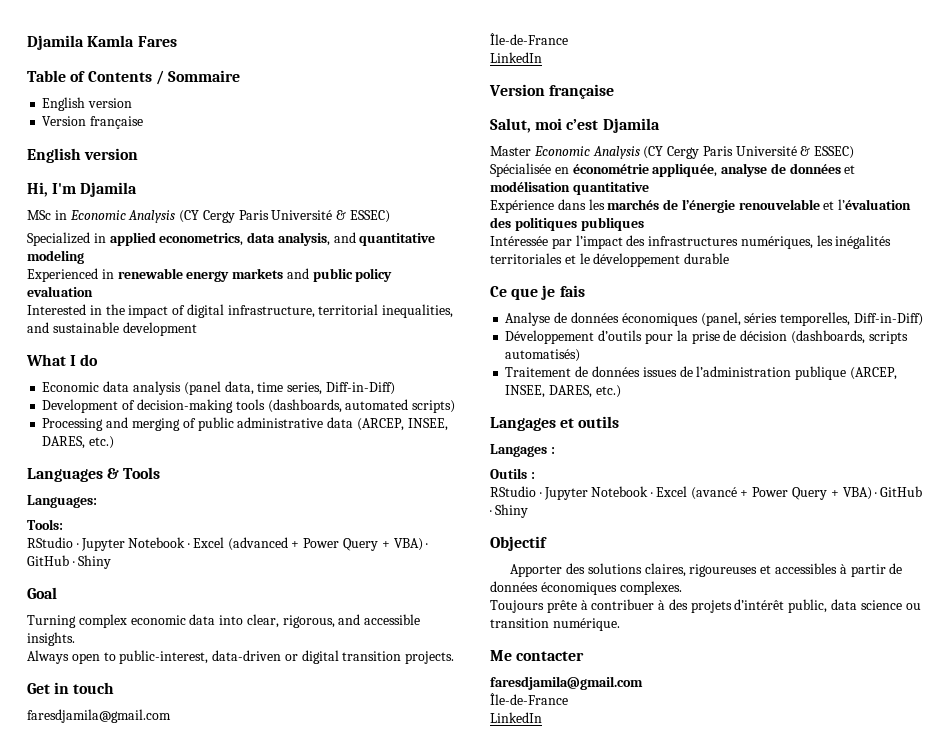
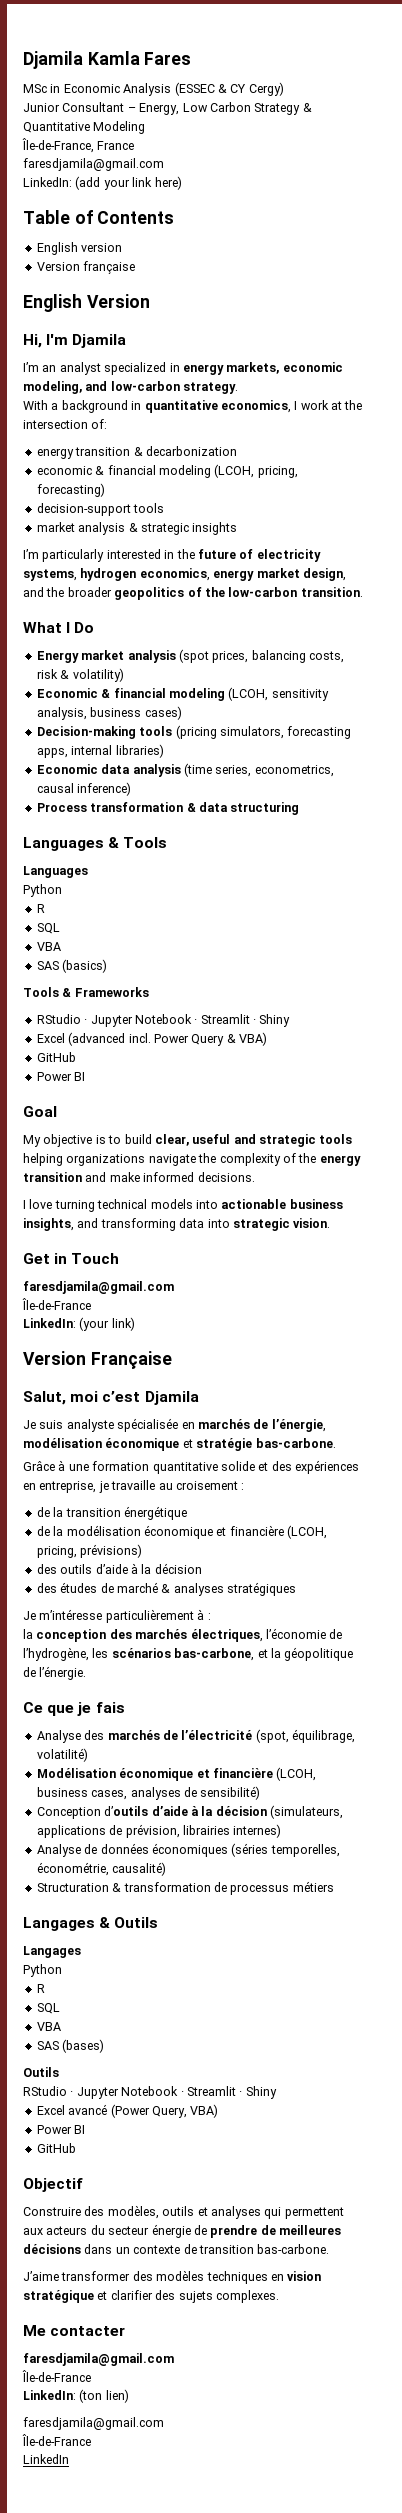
+ MSc in Economic Analysis (ESSEC & CY Cergy)
+ Junior Consultant – Energy, Low Carbon Strategy & Quantitative Modeling
+ Île-de-France, France
+ faresdjamila@gmail.com
+ LinkedIn: (add your link here)
- Table of Contents / Sommaire
+ Table of Contents
  English version
  Version française
- English version
+ English Version
- MSc in Economic Analysis (CY Cergy Paris Université & ESSEC)
- Specialized in applied econometrics, data analysis, and quantitative modeling
- Experienced in renewable energy markets and public policy evaluation
- Interested in the impact of digital infrastructure, territorial inequalities, and sustainable development
- What I do
- Economic data analysis (panel data, time series, Diff-in-Diff)
- Development of decision-making tools (dashboards, automated scripts)
- Processing and merging of public administrative data (ARCEP, INSEE, DARES, etc.)
+ I’m an analyst specialized in energy markets, economic modeling, and low-carbon strategy.
+ With a background in quantitative economics, I work at the intersection of:
+ energy transition & decarbonization
+ economic & financial modeling (LCOH, pricing, forecasting)
+ decision-support tools
+ market analysis & strategic insights
+ I’m particularly interested in the future of electricity systems, hydrogen economics, energy market design, and the broader geopolitics of the low-carbon transition.
+ What I Do
+ Energy market analysis (spot prices, balancing costs, risk & volatility)
+ Economic & financial modeling (LCOH, sensitivity analysis, business cases)
+ Decision-making tools (pricing simulators, forecasting apps, internal libraries)
+ Economic data analysis (time series, econometrics, causal inference)
+ Process transformation & data structuring
  Languages & Tools
- Languages:
- Tools:
- RStudio · Jupyter Notebook · Excel (advanced + Power Query + VBA) · GitHub · Shiny
+ Languages
+ Python
+ R
+ SQL
+ VBA
+ SAS (basics)
+ Tools & Frameworks
+ RStudio · Jupyter Notebook · Streamlit · Shiny
+ Excel (advanced incl. Power Query & VBA)
+ GitHub
+ Power BI
  Goal
- Turning complex economic data into clear, rigorous, and accessible insights.
- Always open to public-interest, data-driven or digital transition projects.
+ My objective is to build clear, useful and strategic tools helping organizations navigate the complexity of the energy transition and make informed decisions.
+ I love turning technical models into actionable business insights, and transforming data into strategic vision.
- Get in touch
+ Get in Touch
  faresdjamila@gmail.com
  Île-de-France
- LinkedIn
- Version française
+ LinkedIn: (your link)
+ Version Française
- Master Economic Analysis (CY Cergy Paris Université & ESSEC)
- Spécialisée en économétrie appliquée, analyse de données et modélisation quantitative
- Expérience dans les marchés de l’énergie renouvelable et l’évaluation des politiques publiques
- Intéressée par l’impact des infrastructures numériques, les inégalités territoriales et le développement durable
+ Je suis analyste spécialisée en marchés de l’énergie, modélisation économique et stratégie bas-carbone.
+ Grâce à une formation quantitative solide et des expériences en entreprise, je travaille au croisement :
+ de la transition énergétique
+ de la modélisation économique et financière (LCOH, pricing, prévisions)
+ des outils d’aide à la décision
+ des études de marché & analyses stratégiques
+ Je m’intéresse particulièrement à :
+ la conception des marchés électriques, l’économie de l’hydrogène, les scénarios bas-carbone, et la géopolitique de l’énergie.
  Ce que je fais
- Analyse de données économiques (panel, séries temporelles, Diff-in-Diff)
- Développement d’outils pour la prise de décision (dashboards, scripts automatisés)
- Traitement de données issues de l’administration publique (ARCEP, INSEE, DARES, etc.)
- Langages et outils
- Langages :
- Outils :
- RStudio · Jupyter Notebook · Excel (avancé + Power Query + VBA) · GitHub · Shiny
+ Analyse des marchés de l’électricité (spot, équilibrage, volatilité)
+ Modélisation économique et financière (LCOH, business cases, analyses de sensibilité)
+ Conception d’outils d’aide à la décision (simulateurs, applications de prévision, librairies internes)
+ Analyse de données économiques (séries temporelles, économétrie, causalité)
+ Structuration & transformation de processus métiers
+ Langages & Outils
+ Langages
+ Python
+ R
+ SQL
+ VBA
+ SAS (bases)
+ Outils
+ RStudio · Jupyter Notebook · Streamlit · Shiny
+ Excel avancé (Power Query, VBA)
+ Power BI
+ GitHub
  Objectif
- Apporter des solutions claires, rigoureuses et accessibles à partir de données économiques complexes.
- Toujours prête à contribuer à des projets d’intérêt public, data science ou transition numérique.
+ Construire des modèles, outils et analyses qui permettent aux acteurs du secteur énergie de prendre de meilleures décisions dans un contexte de transition bas-carbone.
+ J’aime transformer des modèles techniques en vision stratégique et clarifier des sujets complexes.
+ LinkedIn: (ton lien)
+ faresdjamila@gmail.com
+ Île-de-France

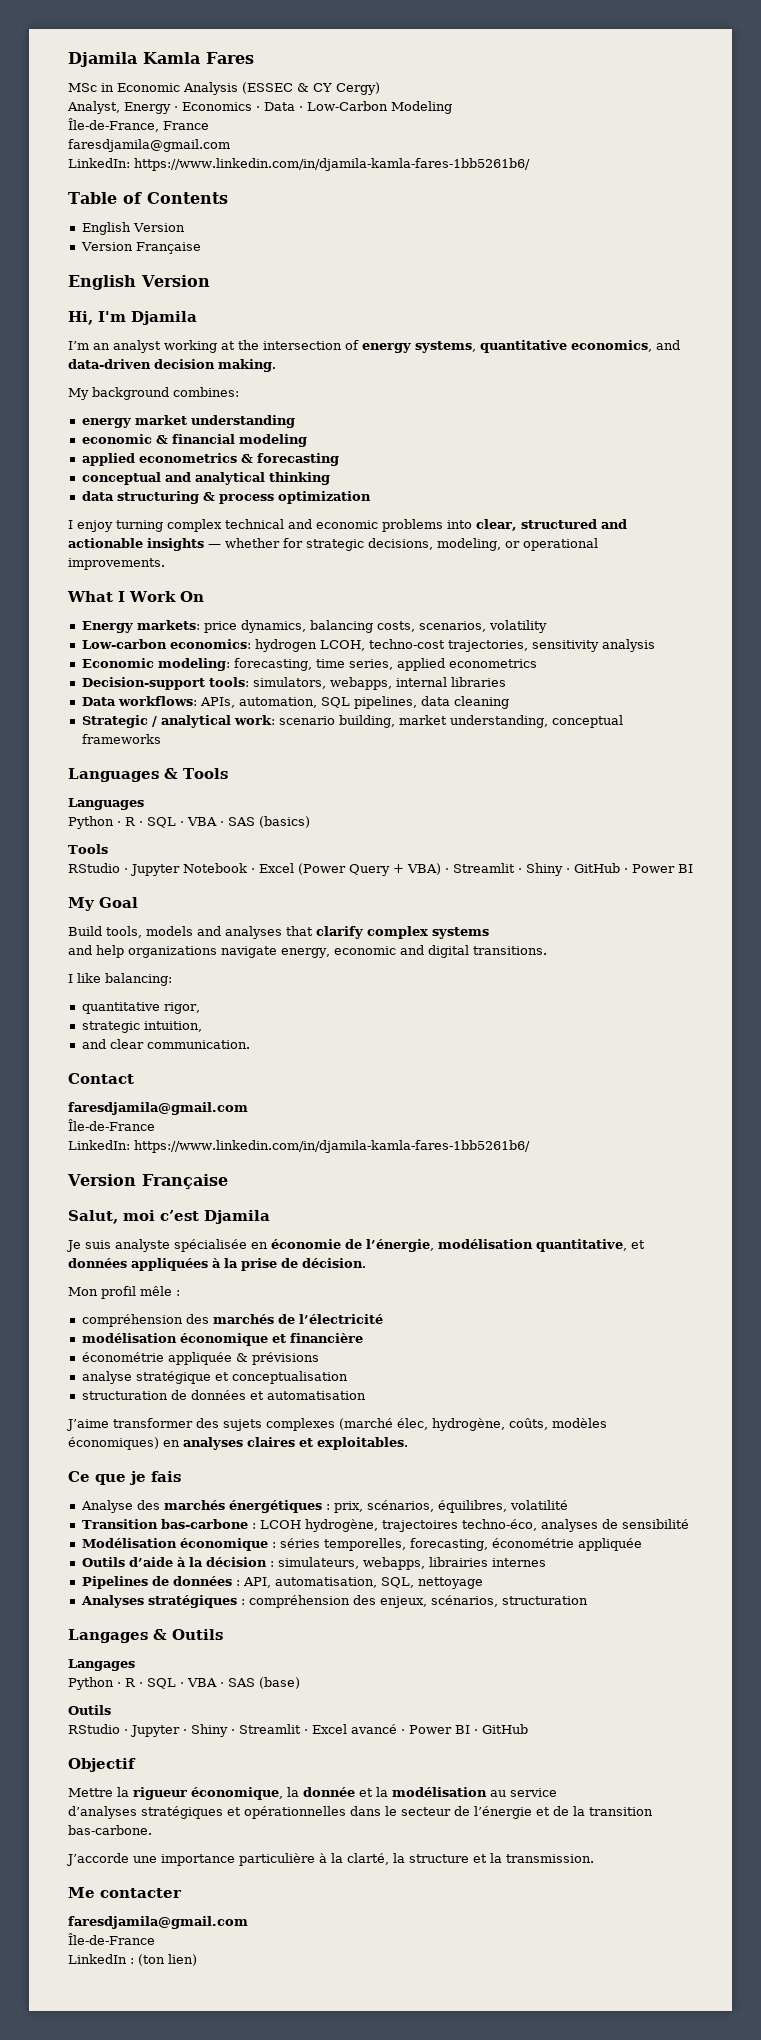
- Junior Consultant – Energy, Low Carbon Strategy & Quantitative Modeling
+ Analyst, Energy · Economics · Data · Low-Carbon Modeling
  Île-de-France, France
  faresdjamila@gmail.com
- LinkedIn: (add your link here)
+ LinkedIn: https://www.linkedin.com/in/djamila-kamla-fares-1bb5261b6/
  Table of Contents
- English version
- Version française
+ English Version
+ Version Française
- I’m an analyst specialized in energy markets, economic modeling, and low-carbon strategy.
- With a background in quantitative economics, I work at the intersection of:
- energy transition & decarbonization
- economic & financial modeling (LCOH, pricing, forecasting)
- decision-support tools
- market analysis & strategic insights
- I’m particularly interested in the future of electricity systems, hydrogen economics, energy market design, and the broader geopolitics of the low-carbon transition.
+ I’m an analyst working at the intersection of energy systems, quantitative economics, and data-driven decision making.
+ My background combines:
+ energy market understanding
+ economic & financial modeling
+ applied econometrics & forecasting
+ conceptual and analytical thinking
+ data structuring & process optimization
+ I enjoy turning complex technical and economic problems into clear, structured and actionable insights — whether for strategic decisions, modeling, or operational improvements.
- What I Do
- Energy market analysis (spot prices, balancing costs, risk & volatility)
- Economic & financial modeling (LCOH, sensitivity analysis, business cases)
- Decision-making tools (pricing simulators, forecasting apps, internal libraries)
- Economic data analysis (time series, econometrics, causal inference)
- Process transformation & data structuring
+ What I Work On
+ Energy markets: price dynamics, balancing costs, scenarios, volatility
+ Low-carbon economics: hydrogen LCOH, techno-cost trajectories, sensitivity analysis
+ Economic modeling: forecasting, time series, applied econometrics
+ Decision-support tools: simulators, webapps, internal libraries
+ Data workflows: APIs, automation, SQL pipelines, data cleaning
+ Strategic / analytical work: scenario building, market understanding, conceptual frameworks
  Languages & Tools
  Languages
- Python
- R
- SQL
- VBA
- SAS (basics)
- Tools & Frameworks
- RStudio · Jupyter Notebook · Streamlit · Shiny
- Excel (advanced incl. Power Query & VBA)
- GitHub
- Power BI
- Goal
+ Python · R · SQL · VBA · SAS (basics)
+ Tools
+ RStudio · Jupyter Notebook · Excel (Power Query + VBA) · Streamlit · Shiny · GitHub · Power BI
+ My Goal
- My objective is to build clear, useful and strategic tools helping organizations navigate the complexity of the energy transition and make informed decisions.
- I love turning technical models into actionable business insights, and transforming data into strategic vision.
- Get in Touch
+ Build tools, models and analyses that clarify complex systems
+ and help organizations navigate energy, economic and digital transitions.
+ I like balancing:
+ quantitative rigor,
+ strategic intuition,
+ and clear communication.
+ Contact
  faresdjamila@gmail.com
  Île-de-France
- LinkedIn: (your link)
+ LinkedIn: https://www.linkedin.com/in/djamila-kamla-fares-1bb5261b6/
- Je suis analyste spécialisée en marchés de l’énergie, modélisation économique et stratégie bas-carbone.
- Grâce à une formation quantitative solide et des expériences en entreprise, je travaille au croisement :
- de la transition énergétique
- de la modélisation économique et financière (LCOH, pricing, prévisions)
- des outils d’aide à la décision
- des études de marché & analyses stratégiques
- Je m’intéresse particulièrement à :
- la conception des marchés électriques, l’économie de l’hydrogène, les scénarios bas-carbone, et la géopolitique de l’énergie.
+ Je suis analyste spécialisée en économie de l’énergie, modélisation quantitative, et données appliquées à la prise de décision.
+ Mon profil mêle :
+ compréhension des marchés de l’électricité
+ modélisation économique et financière
+ économétrie appliquée & prévisions
+ analyse stratégique et conceptualisation
+ structuration de données et automatisation
+ J’aime transformer des sujets complexes (marché élec, hydrogène, coûts, modèles économiques) en analyses claires et exploitables.
- Analyse des marchés de l’électricité (spot, équilibrage, volatilité)
- Modélisation économique et financière (LCOH, business cases, analyses de sensibilité)
- Conception d’outils d’aide à la décision (simulateurs, applications de prévision, librairies internes)
- Analyse de données économiques (séries temporelles, économétrie, causalité)
- Structuration & transformation de processus métiers
+ Analyse des marchés énergétiques : prix, scénarios, équilibres, volatilité
+ Transition bas-carbone : LCOH hydrogène, trajectoires techno-éco, analyses de sensibilité
+ Modélisation économique : séries temporelles, forecasting, économétrie appliquée
+ Outils d’aide à la décision : simulateurs, webapps, librairies internes
+ Pipelines de données : API, automatisation, SQL, nettoyage
+ Analyses stratégiques : compréhension des enjeux, scénarios, structuration
  Langages & Outils
  Langages
- Python
- R
- SQL
- VBA
- SAS (bases)
+ Python · R · SQL · VBA · SAS (base)
  Outils
- RStudio · Jupyter Notebook · Streamlit · Shiny
- Excel avancé (Power Query, VBA)
- Power BI
- GitHub
+ RStudio · Jupyter · Shiny · Streamlit · Excel avancé · Power BI · GitHub
- Construire des modèles, outils et analyses qui permettent aux acteurs du secteur énergie de prendre de meilleures décisions dans un contexte de transition bas-carbone.
- J’aime transformer des modèles techniques en vision stratégique et clarifier des sujets complexes.
+ Mettre la rigueur économique, la donnée et la modélisation au service
+ d’analyses stratégiques et opérationnelles dans le secteur de l’énergie et de la transition bas-carbone.
+ J’accorde une importance particulière à la clarté, la structure et la transmission.
- LinkedIn: (ton lien)
- faresdjamila@gmail.com
- Île-de-France
- LinkedIn
+ LinkedIn : (ton lien)

